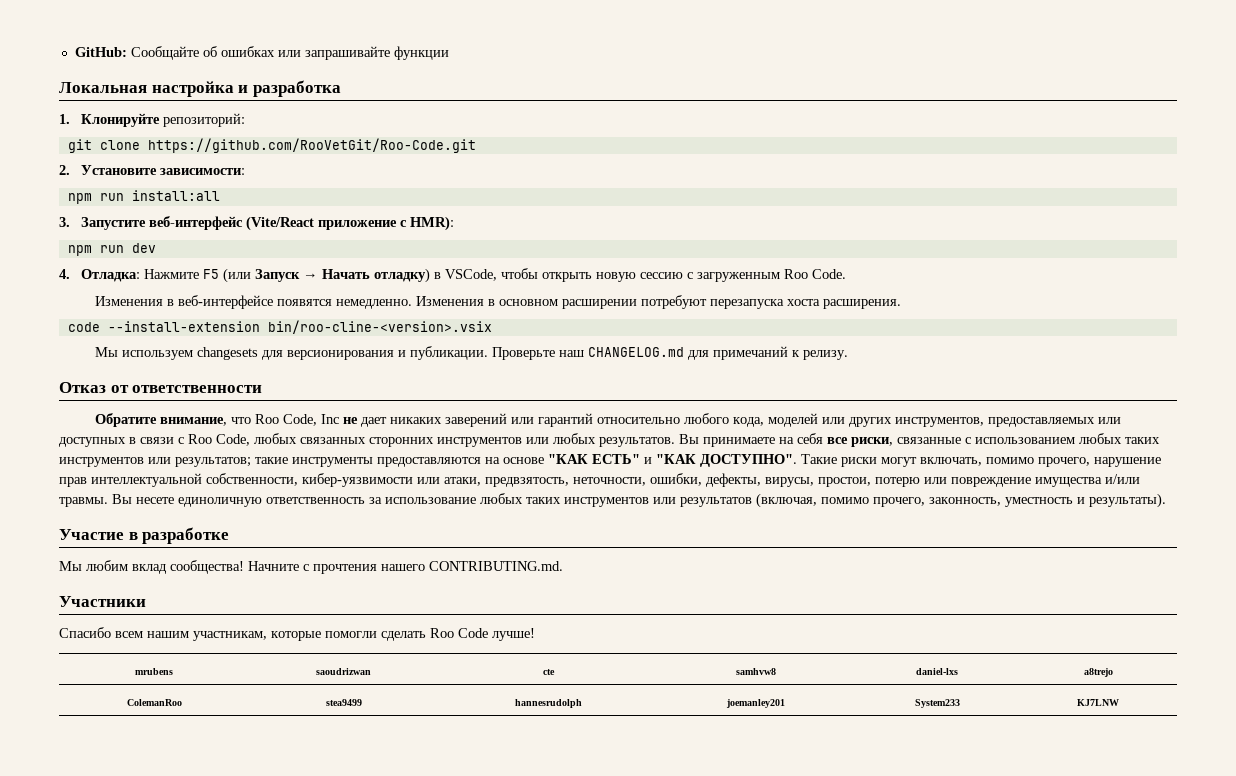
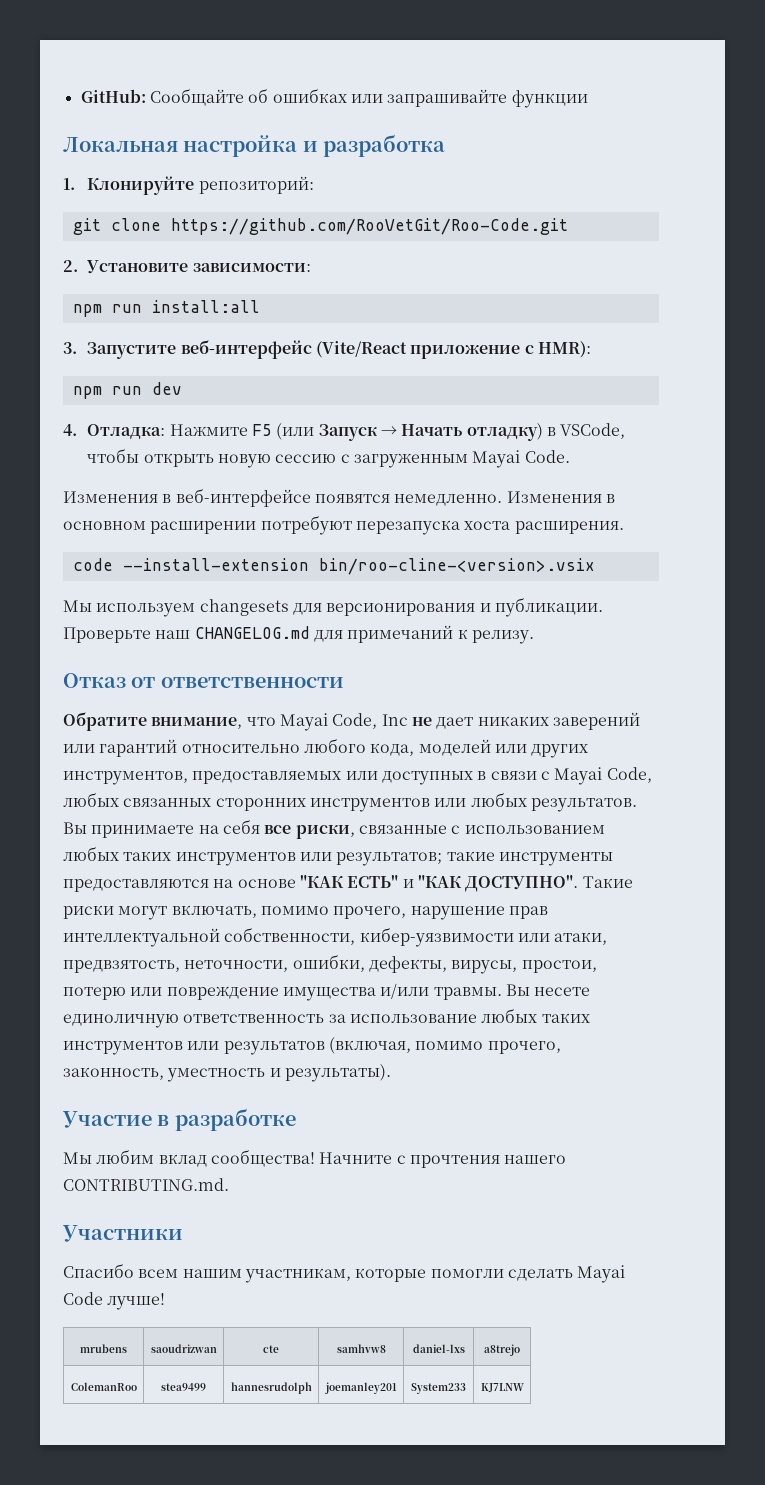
- 4. Отладка: Нажмите F5 (или Запуск → Начать отладку) в VSCode, чтобы открыть новую сессию с загруженным Roo Code.
+ 4. Отладка: Нажмите F5 (или Запуск → Начать отладку) в VSCode, чтобы открыть новую сессию с загруженным Mayai Code.
- Обратите внимание, что Roo Code, Inc не дает никаких заверений или гарантий относительно любого кода, моделей или других инструментов, предоставляемых или доступных в связи с Roo Code, любых связанных сторонних инструментов или любых результатов.
+ Обратите внимание, что Mayai Code, Inc не дает никаких заверений или гарантий относительно любого кода, моделей или других инструментов, предоставляемых или доступных в связи с Mayai Code, любых связанных сторонних инструментов или любых результатов.
- Спасибо всем нашим участникам, которые помогли сделать Roo Code лучше!
+ Спасибо всем нашим участникам, которые помогли сделать Mayai Code лучше!

